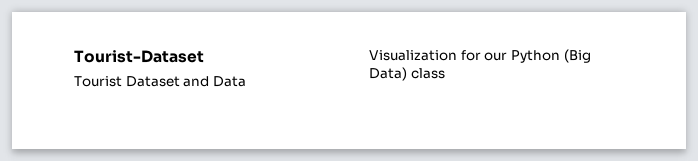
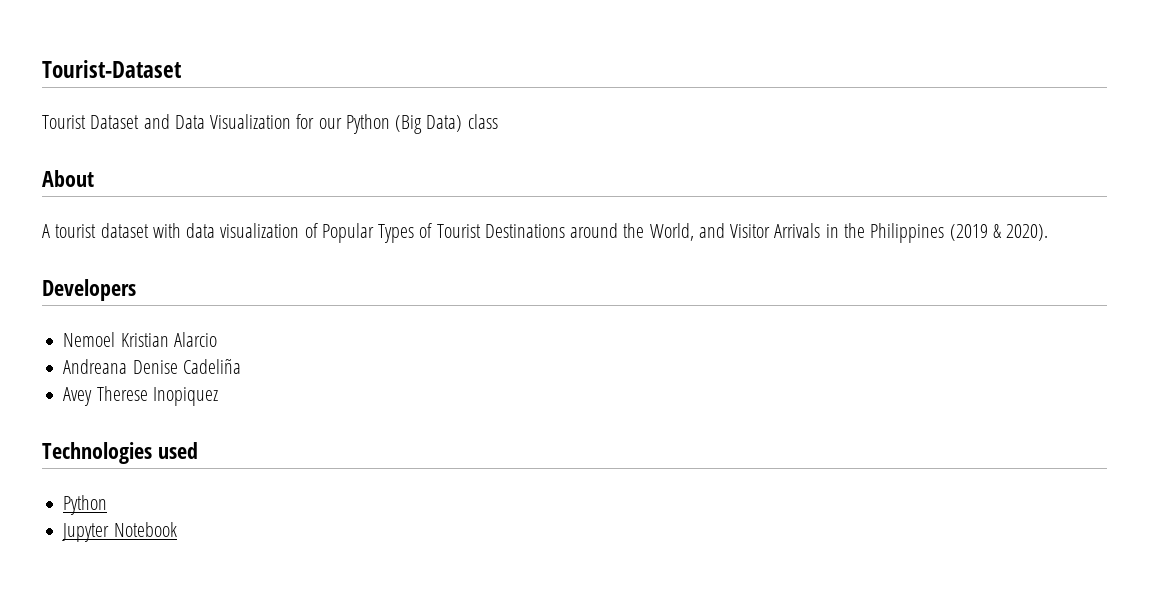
+ About
+ A tourist dataset with data visualization of Popular Types of Tourist Destinations around the World, and Visitor Arrivals in the Philippines (2019 & 2020).
+ Developers
+ Nemoel Kristian Alarcio
+ Andreana Denise Cadeliña
+ Avey Therese Inopiquez
+ Technologies used
+ Python
+ Jupyter Notebook

